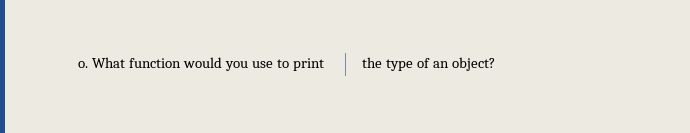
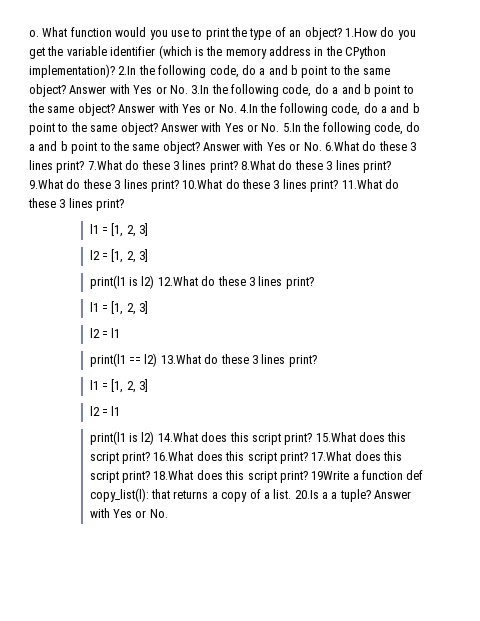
+ 1.How do you get the variable identifier (which is the memory address in the CPython implementation)? 2.In the following code, do a and b point to the same object? Answer with Yes or No. 3.In the following code, do a and b point to the same object? Answer with Yes or No. 4.In the following code, do a and b point to the same object? Answer with Yes or No. 5.In the following code, do a and b point to the same object? Answer with Yes or No. 6.What do these 3 lines print? 7.What do these 3 lines print? 8.What do these 3 lines print? 9.What do these 3 lines print? 10.What do these 3 lines print? 11.What do these 3 lines print?
+ l1 = [1, 2, 3]
+ l2 = [1, 2, 3]
+ print(l1 is l2) 12.What do these 3 lines print?
+ l1 = [1, 2, 3]
+ l2 = l1
+ print(l1 == l2) 13.What do these 3 lines print?
+ l1 = [1, 2, 3]
+ l2 = l1
+ print(l1 is l2) 14.What does this script print? 15.What does this script print? 16.What does this script print? 17.What does this script print? 18.What does this script print? 19Write a function def copy_list(l): that returns a copy of a list. 20.Is a a tuple? Answer with Yes or No.

